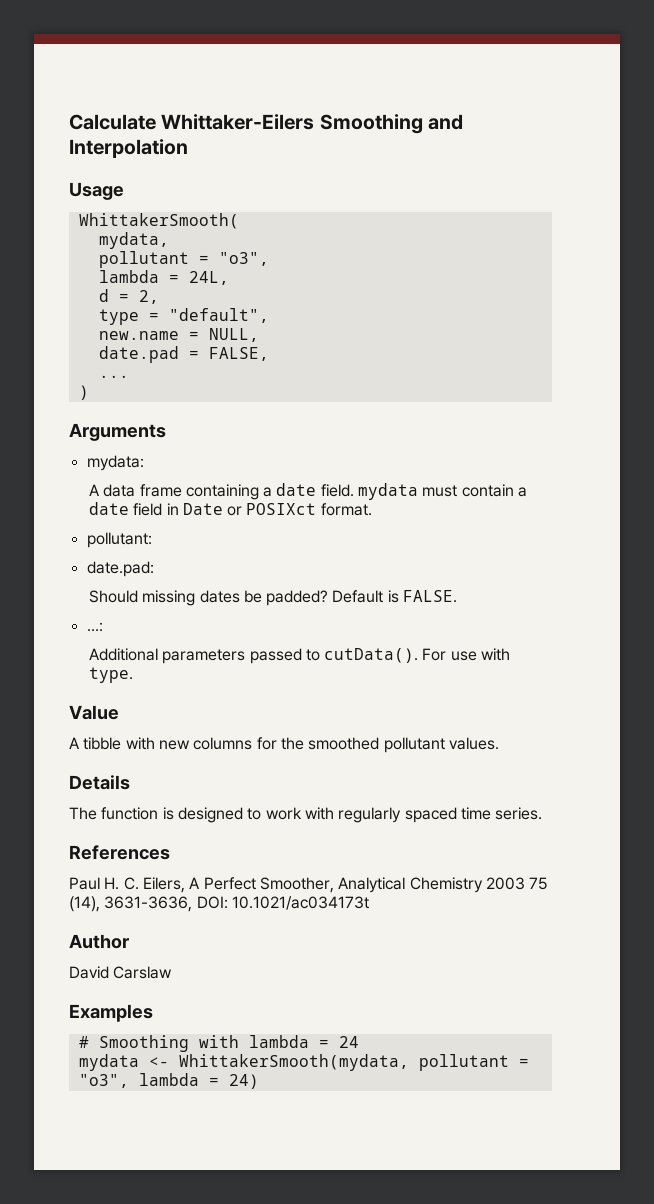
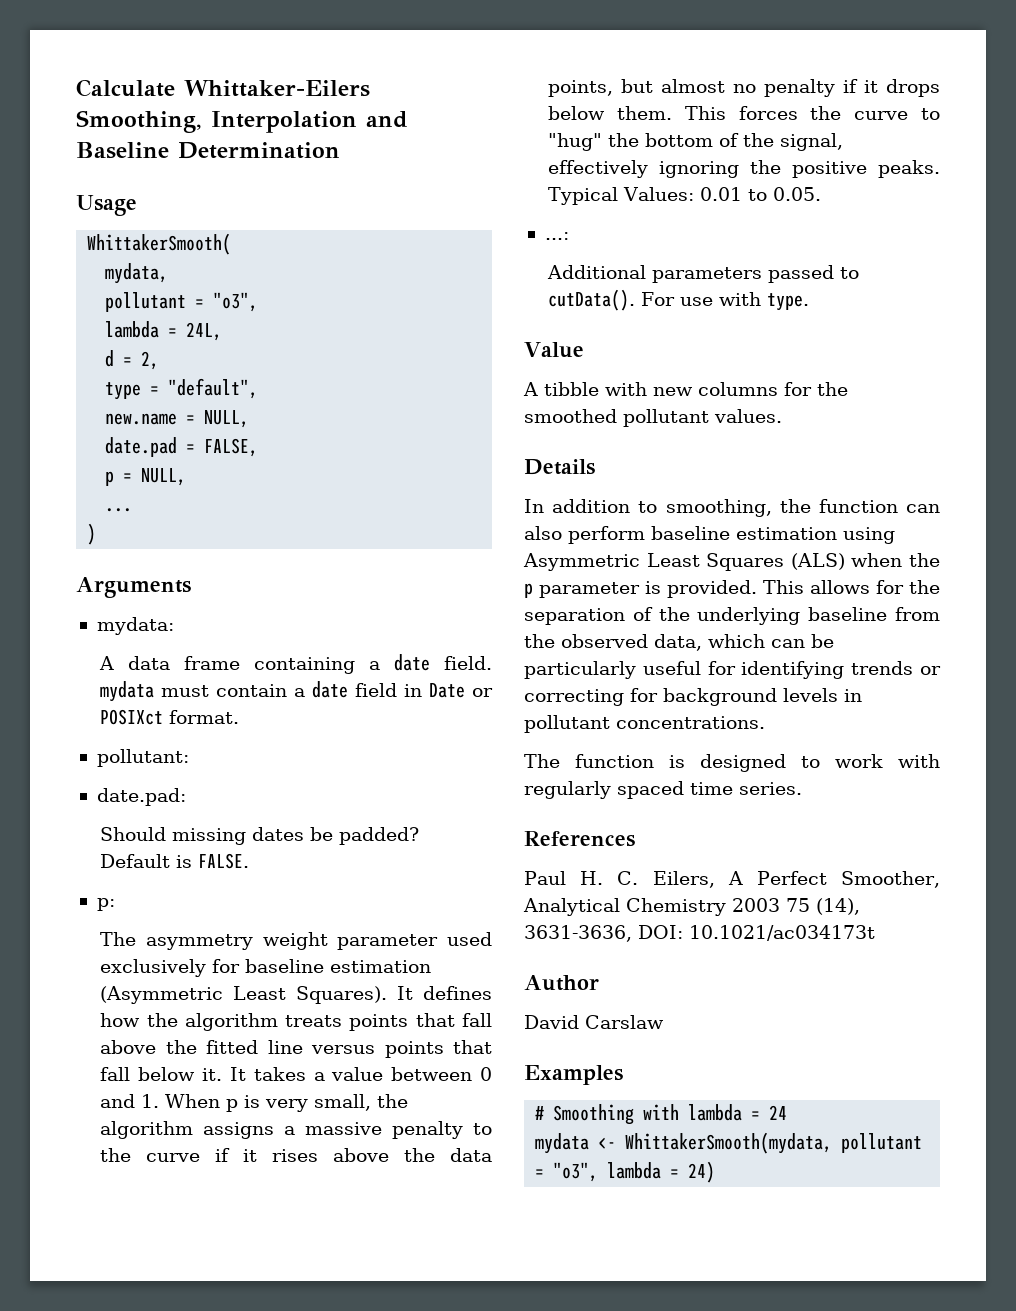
- Calculate Whittaker-Eilers Smoothing and Interpolation
+ Calculate Whittaker-Eilers Smoothing, Interpolation and Baseline Determination
+ p = NULL,
+ p:
+ The asymmetry weight parameter used exclusively for baseline estimation (Asymmetric Least Squares). It defines how the algorithm treats points that fall above the fitted line versus points that fall below it. It takes a value between 0 and 1. When p is very small, the algorithm assigns a massive penalty to the curve if it rises above the data points, but almost no penalty if it drops below them. This forces the curve to "hug" the bottom of the signal, effectively ignoring the positive peaks. Typical Values: 0.01 to 0.05.
+ In addition to smoothing, the function can also perform baseline estimation using Asymmetric Least Squares (ALS) when the p parameter is provided. This allows for the separation of the underlying baseline from the observed data, which can be particularly useful for identifying trends or correcting for background levels in pollutant concentrations.

